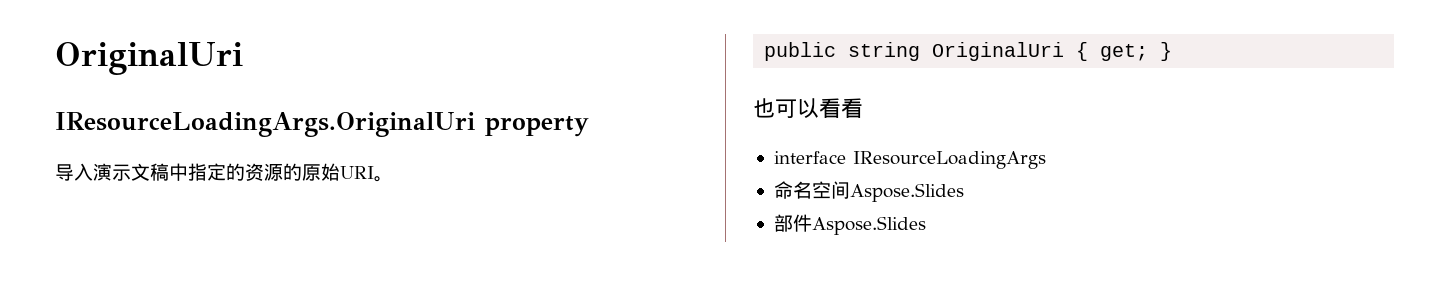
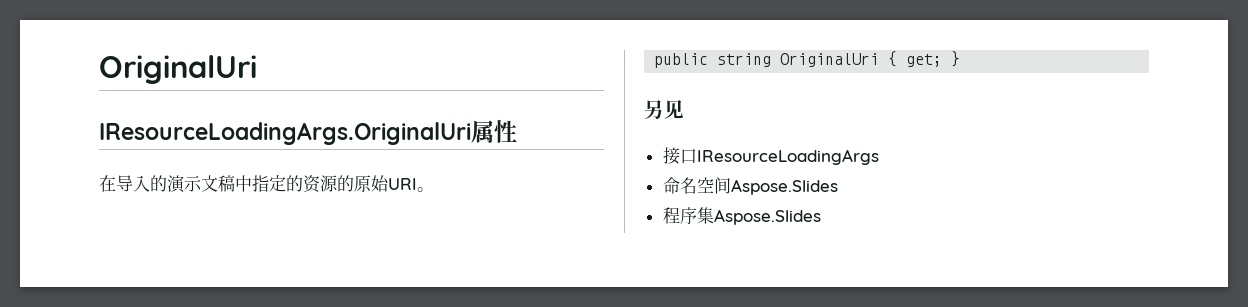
- IResourceLoadingArgs.OriginalUri property
- 导入演示文稿中指定的资源的原始URI。
+ IResourceLoadingArgs.OriginalUri属性
+ 在导入的演示文稿中指定的资源的原始URI。
- 也可以看看
- interface IResourceLoadingArgs
+ 另见
+ 接口IResourceLoadingArgs
- 部件Aspose.Slides
+ 程序集Aspose.Slides

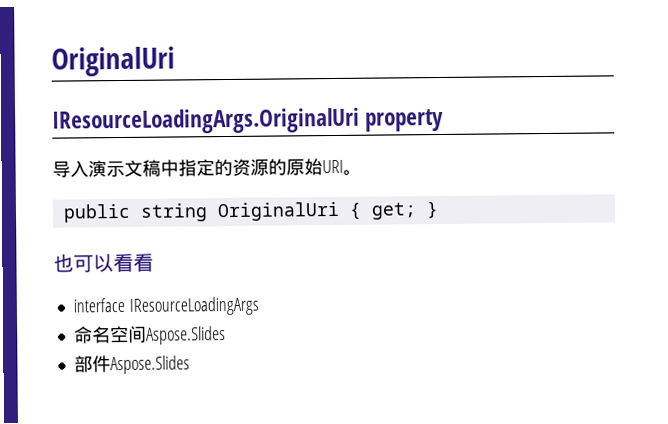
- IResourceLoadingArgs.OriginalUri属性
- 在导入的演示文稿中指定的资源的原始URI。
+ IResourceLoadingArgs.OriginalUri property
+ 导入演示文稿中指定的资源的原始URI。
- 另见
- 接口IResourceLoadingArgs
+ 也可以看看
+ interface IResourceLoadingArgs
- 程序集Aspose.Slides
+ 部件Aspose.Slides

